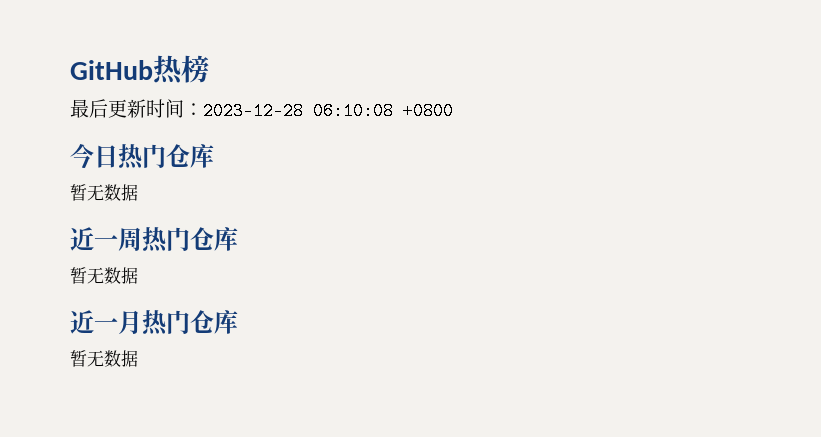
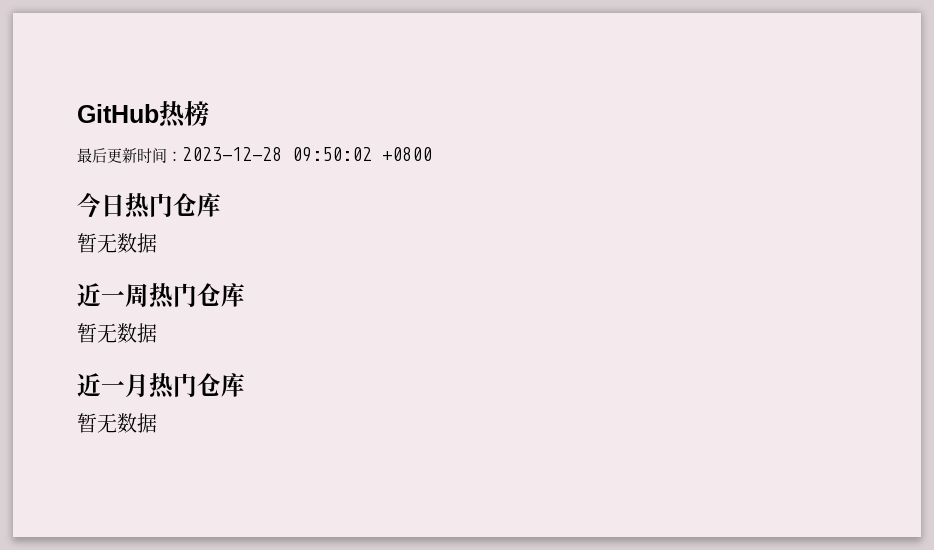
- 最后更新时间：2023-12-28 06:10:08 +0800
+ 最后更新时间：2023-12-28 09:50:02 +0800

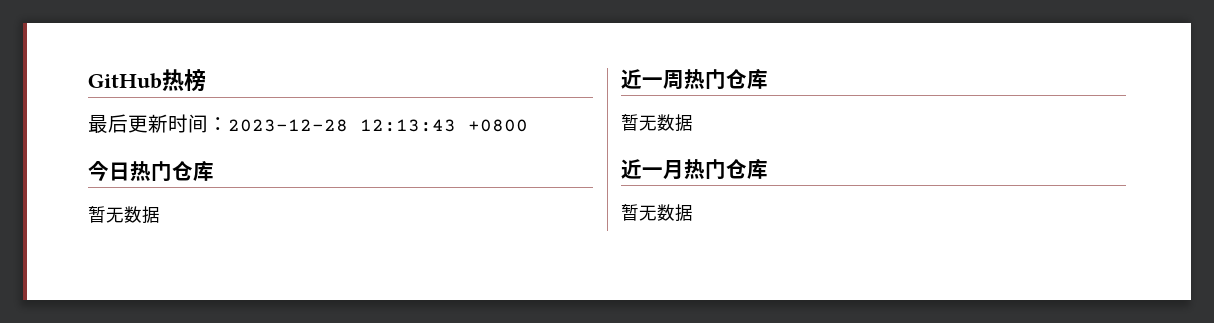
- 最后更新时间：2023-12-28 09:50:02 +0800
+ 最后更新时间：2023-12-28 12:13:43 +0800

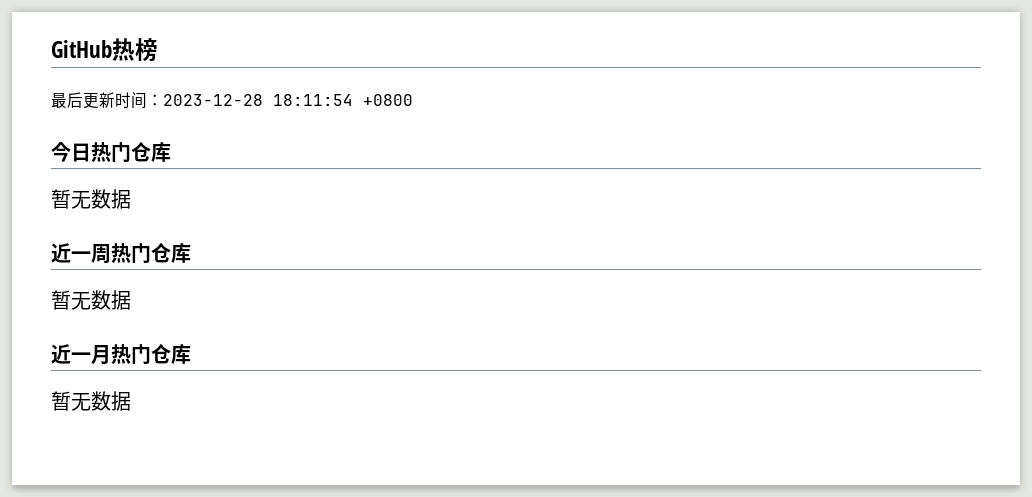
- 最后更新时间：2023-12-28 12:13:43 +0800
+ 最后更新时间：2023-12-28 18:11:54 +0800

